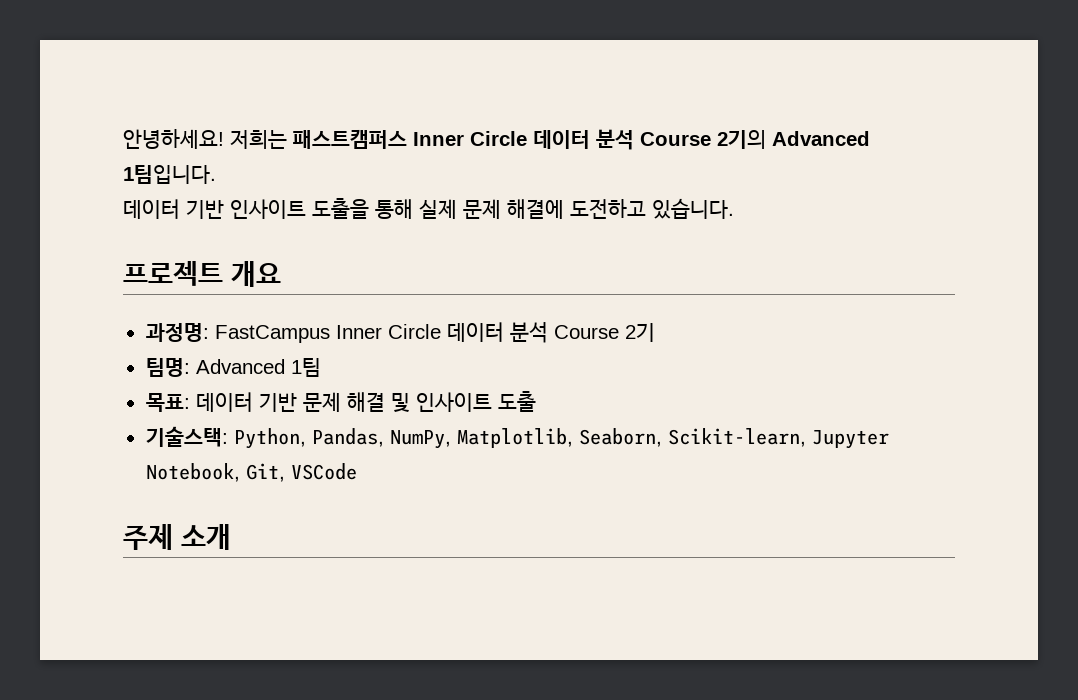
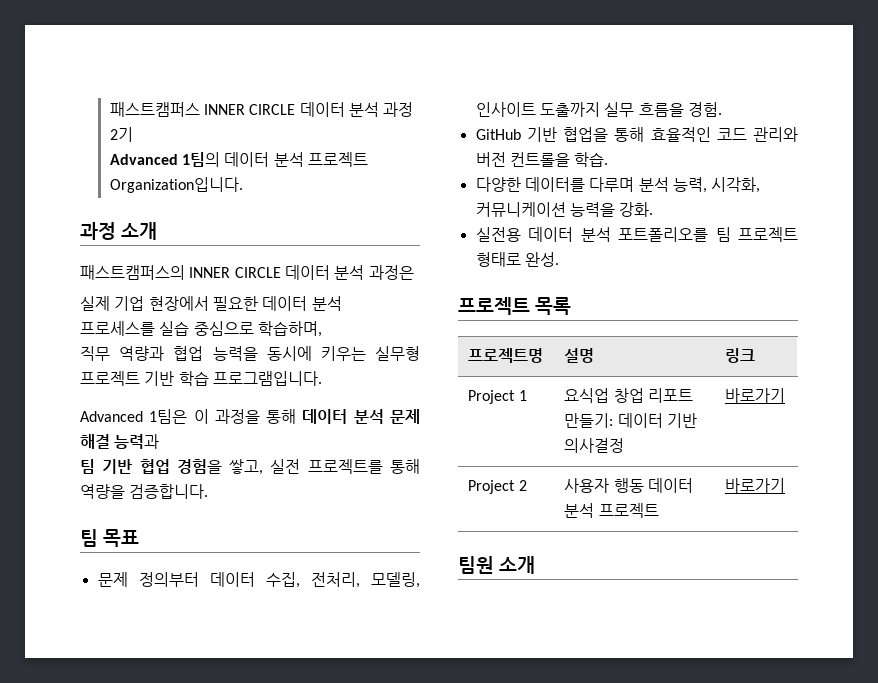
- 안녕하세요! 저희는 패스트캠퍼스 Inner Circle 데이터 분석 Course 2기의 Advanced 1팀입니다.
- 데이터 기반 인사이트 도출을 통해 실제 문제 해결에 도전하고 있습니다.
- 프로젝트 개요
- 과정명: FastCampus Inner Circle 데이터 분석 Course 2기
- 팀명: Advanced 1팀
- 목표: 데이터 기반 문제 해결 및 인사이트 도출
- 기술스택: Python, Pandas, NumPy, Matplotlib, Seaborn, Scikit-learn, Jupyter Notebook, Git, VSCode
- 주제 소개
+ 패스트캠퍼스 INNER CIRCLE 데이터 분석 과정 2기
+ Advanced 1팀의 데이터 분석 프로젝트 Organization입니다.
+ 과정 소개
+ 패스트캠퍼스의 INNER CIRCLE 데이터 분석 과정은
+ 실제 기업 현장에서 필요한 데이터 분석 프로세스를 실습 중심으로 학습하며,
+ 직무 역량과 협업 능력을 동시에 키우는 실무형 프로젝트 기반 학습 프로그램입니다.
+ Advanced 1팀은 이 과정을 통해 데이터 분석 문제 해결 능력과
+ 팀 기반 협업 경험을 쌓고, 실전 프로젝트를 통해 역량을 검증합니다.
+ 팀 목표
+ 문제 정의부터 데이터 수집, 전처리, 모델링, 인사이트 도출까지 실무 흐름을 경험.
+ GitHub 기반 협업을 통해 효율적인 코드 관리와 버전 컨트롤을 학습.
+ 다양한 데이터를 다루며 분석 능력, 시각화, 커뮤니케이션 능력을 강화.
+ 실전용 데이터 분석 포트폴리오를 팀 프로젝트 형태로 완성.
+ 프로젝트 목록
+ 프로젝트명 | 설명 | 링크
+ Project 1 | 요식업 창업 리포트 만들기: 데이터 기반 의사결정 | 바로가기
+ Project 2 | 사용자 행동 데이터 분석 프로젝트 | 바로가기
+ 팀원 소개

